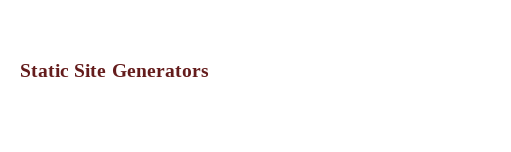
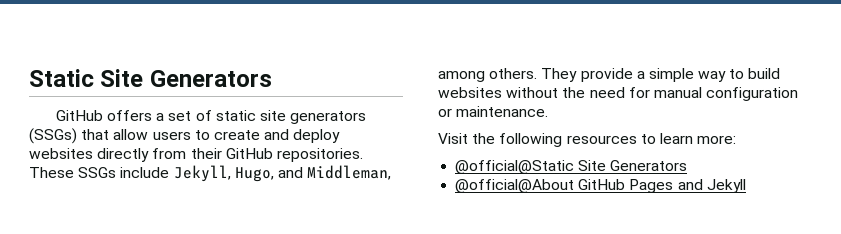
+ GitHub offers a set of static site generators (SSGs) that allow users to create and deploy websites directly from their GitHub repositories. These SSGs include Jekyll, Hugo, and Middleman, among others. They provide a simple way to build websites without the need for manual configuration or maintenance.
+ Visit the following resources to learn more:
+ @official@Static Site Generators
+ @official@About GitHub Pages and Jekyll

